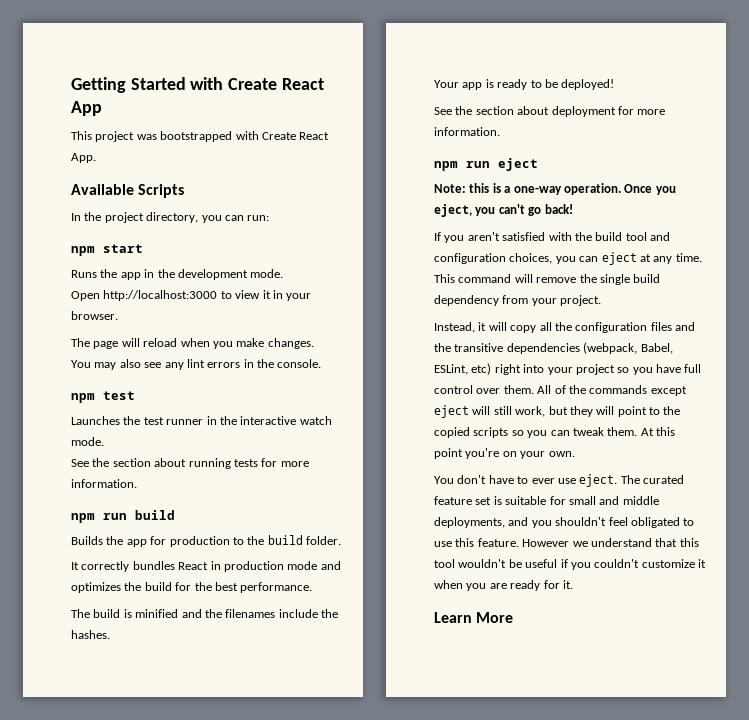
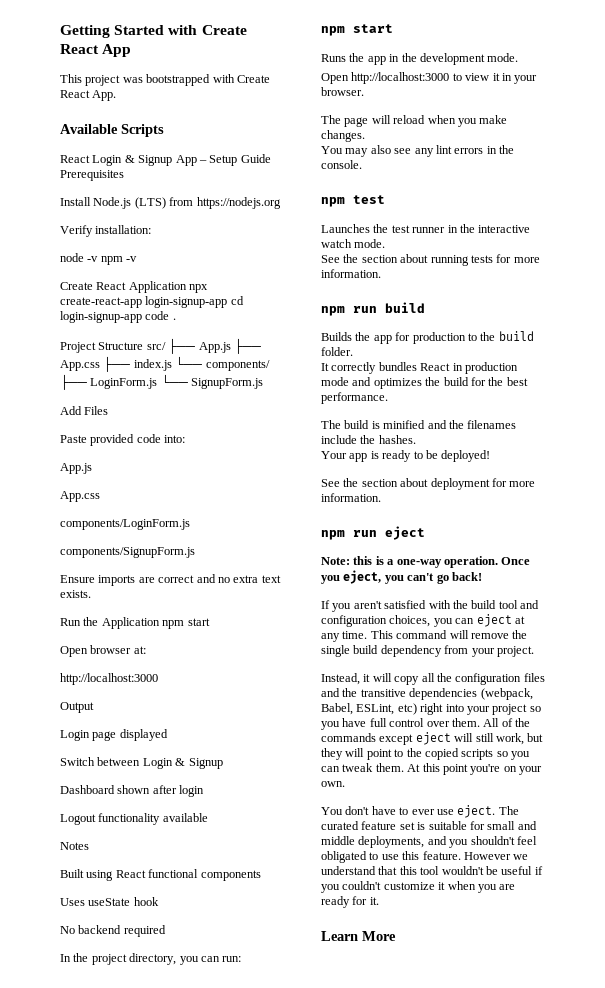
+ React Login & Signup App – Setup Guide Prerequisites
+ Install Node.js (LTS) from https://nodejs.org
+ Verify installation:
+ node -v npm -v
+ Create React Application npx create-react-app login-signup-app cd login-signup-app code .
+ Project Structure src/ ├── App.js ├── App.css ├── index.js └── components/ ├── LoginForm.js └── SignupForm.js
+ Add Files
+ Paste provided code into:
+ App.js
+ App.css
+ components/LoginForm.js
+ components/SignupForm.js
+ Ensure imports are correct and no extra text exists.
+ Run the Application npm start
+ Open browser at:
+ http://localhost:3000
+ Output
+ Login page displayed
+ Switch between Login & Signup
+ Dashboard shown after login
+ Logout functionality available
+ Notes
+ Built using React functional components
+ Uses useState hook
+ No backend required

